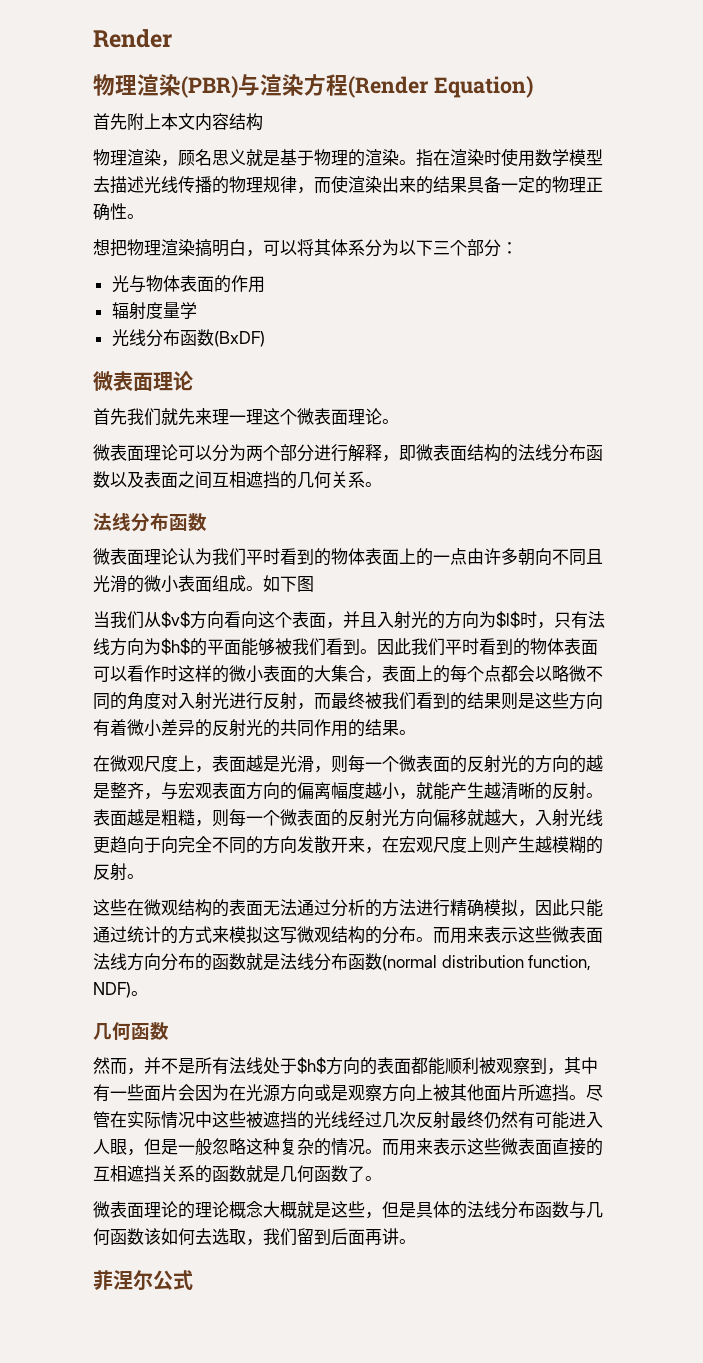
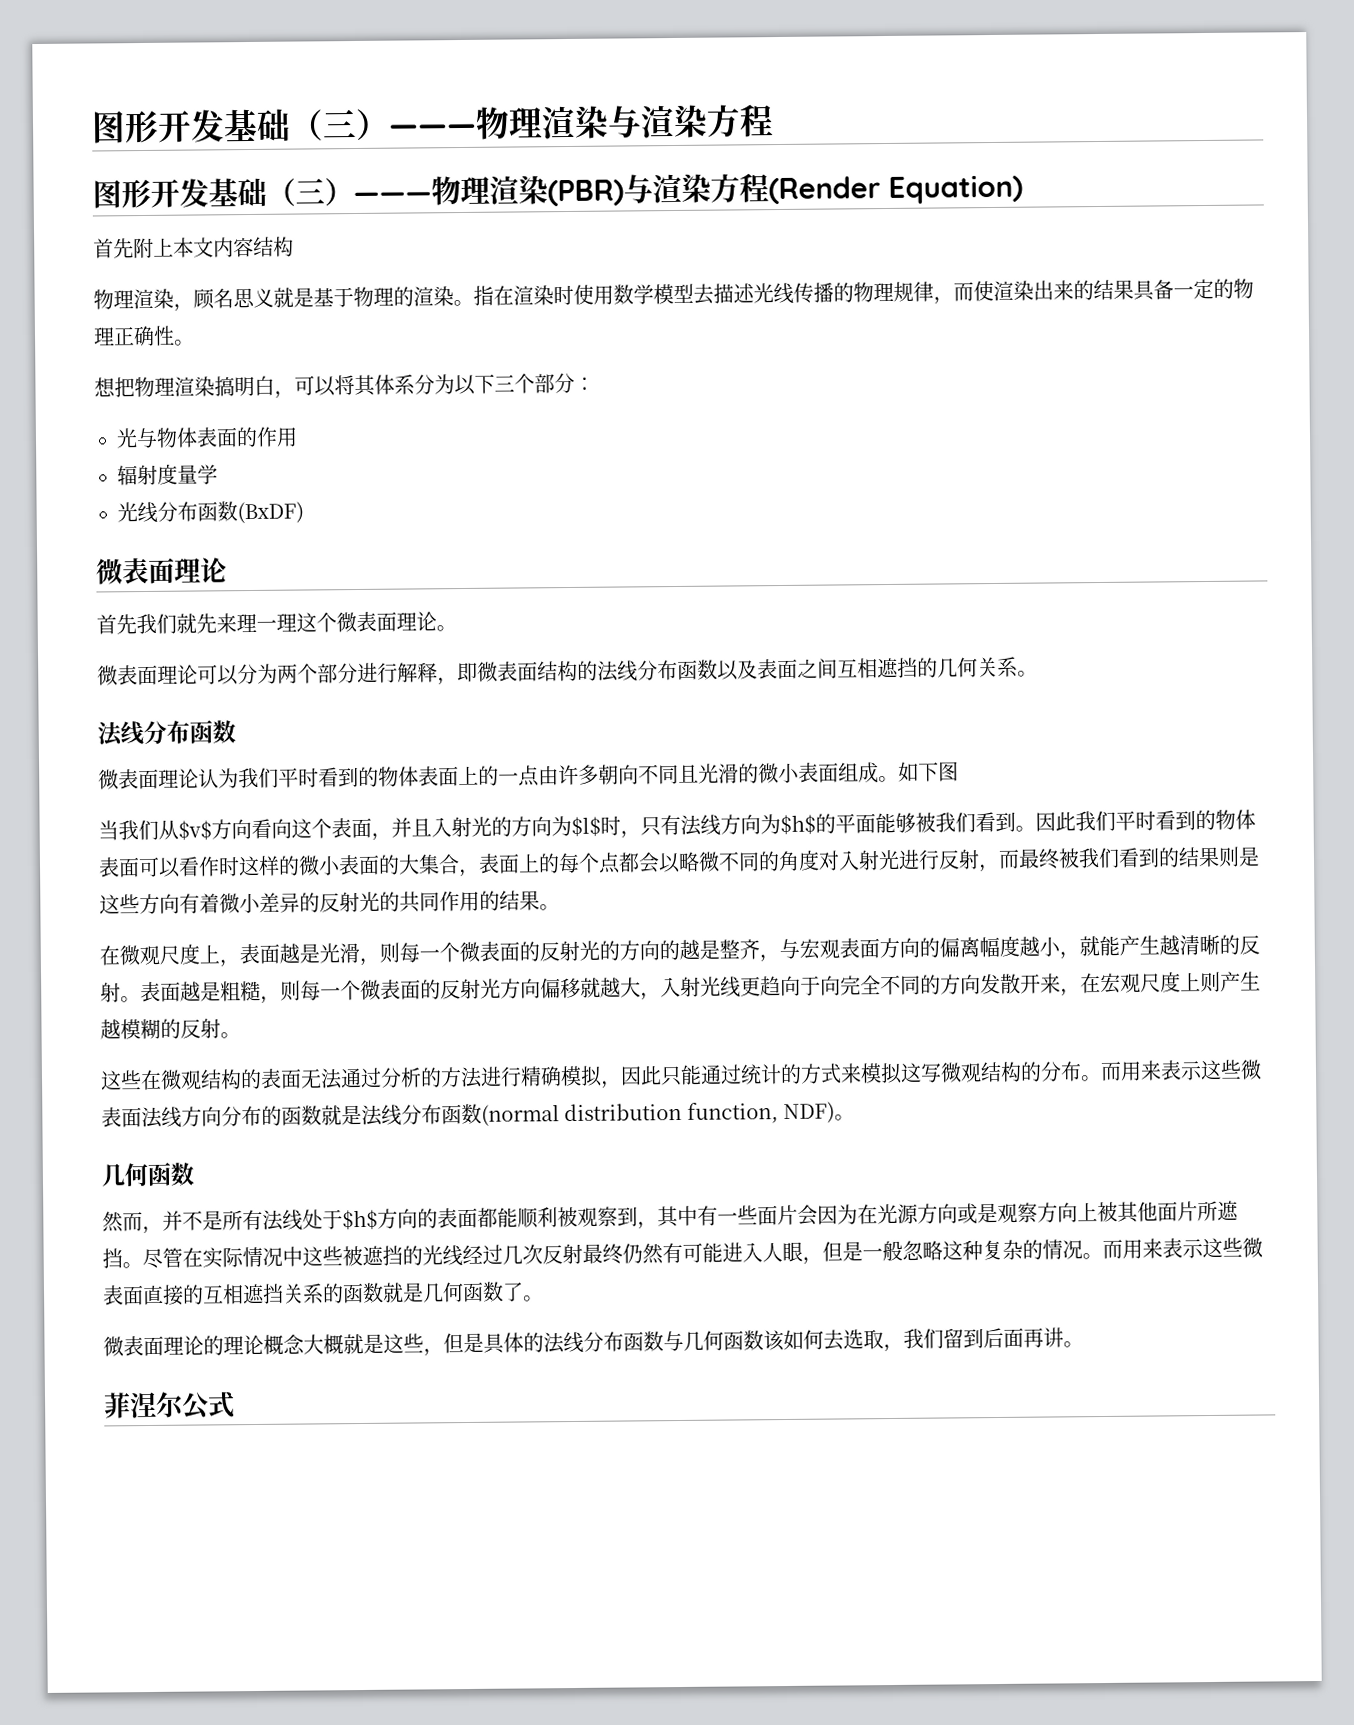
- Render
- 物理渲染(PBR)与渲染方程(Render Equation)
+ 图形开发基础（三）———物理渲染与渲染方程
+ 图形开发基础（三）———物理渲染(PBR)与渲染方程(Render Equation)

